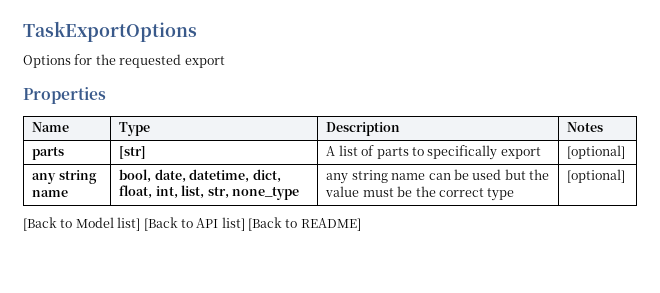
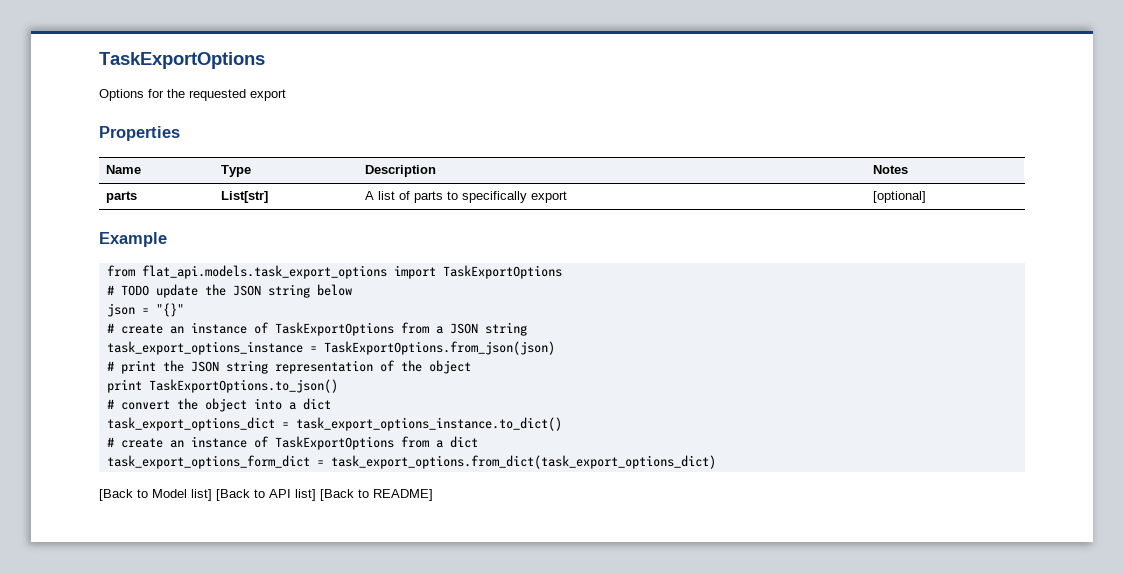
- parts | [str] | A list of parts to specifically export | [optional]
+ parts | List[str] | A list of parts to specifically export | [optional]
- any string name | bool, date, datetime, dict, float, int, list, str, none_type | any string name can be used but the value must be the correct type | [optional]
+ Example
+ from flat_api.models.task_export_options import TaskExportOptions
+ # TODO update the JSON string below
+ json = "{}"
+ # create an instance of TaskExportOptions from a JSON string
+ task_export_options_instance = TaskExportOptions.from_json(json)
+ # print the JSON string representation of the object
+ print TaskExportOptions.to_json()
+ # convert the object into a dict
+ task_export_options_dict = task_export_options_instance.to_dict()
+ # create an instance of TaskExportOptions from a dict
+ task_export_options_form_dict = task_export_options.from_dict(task_export_options_dict)

